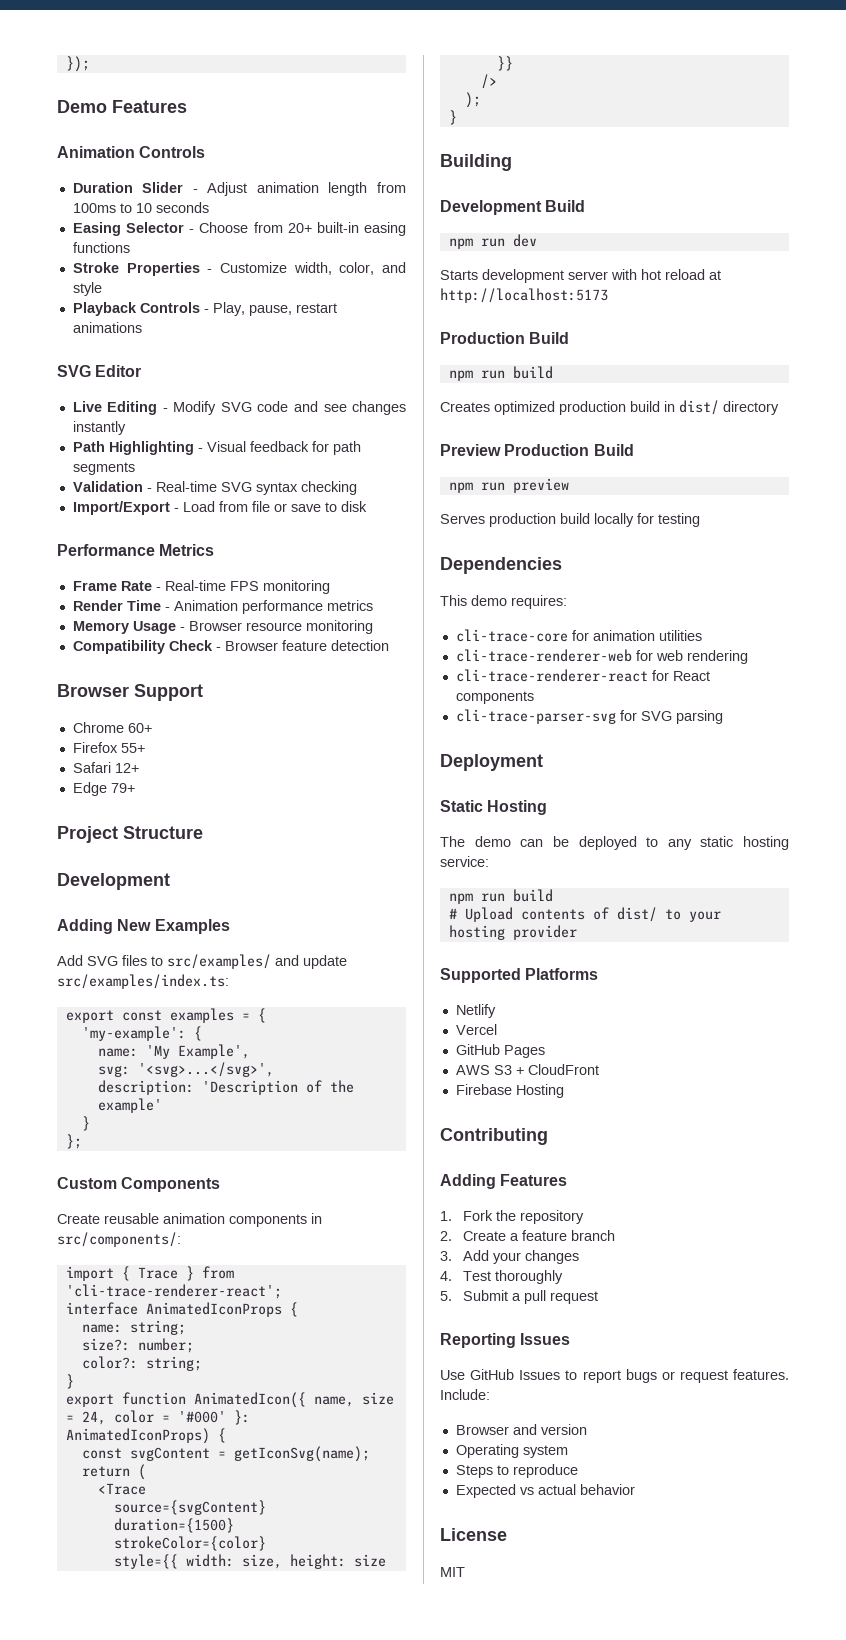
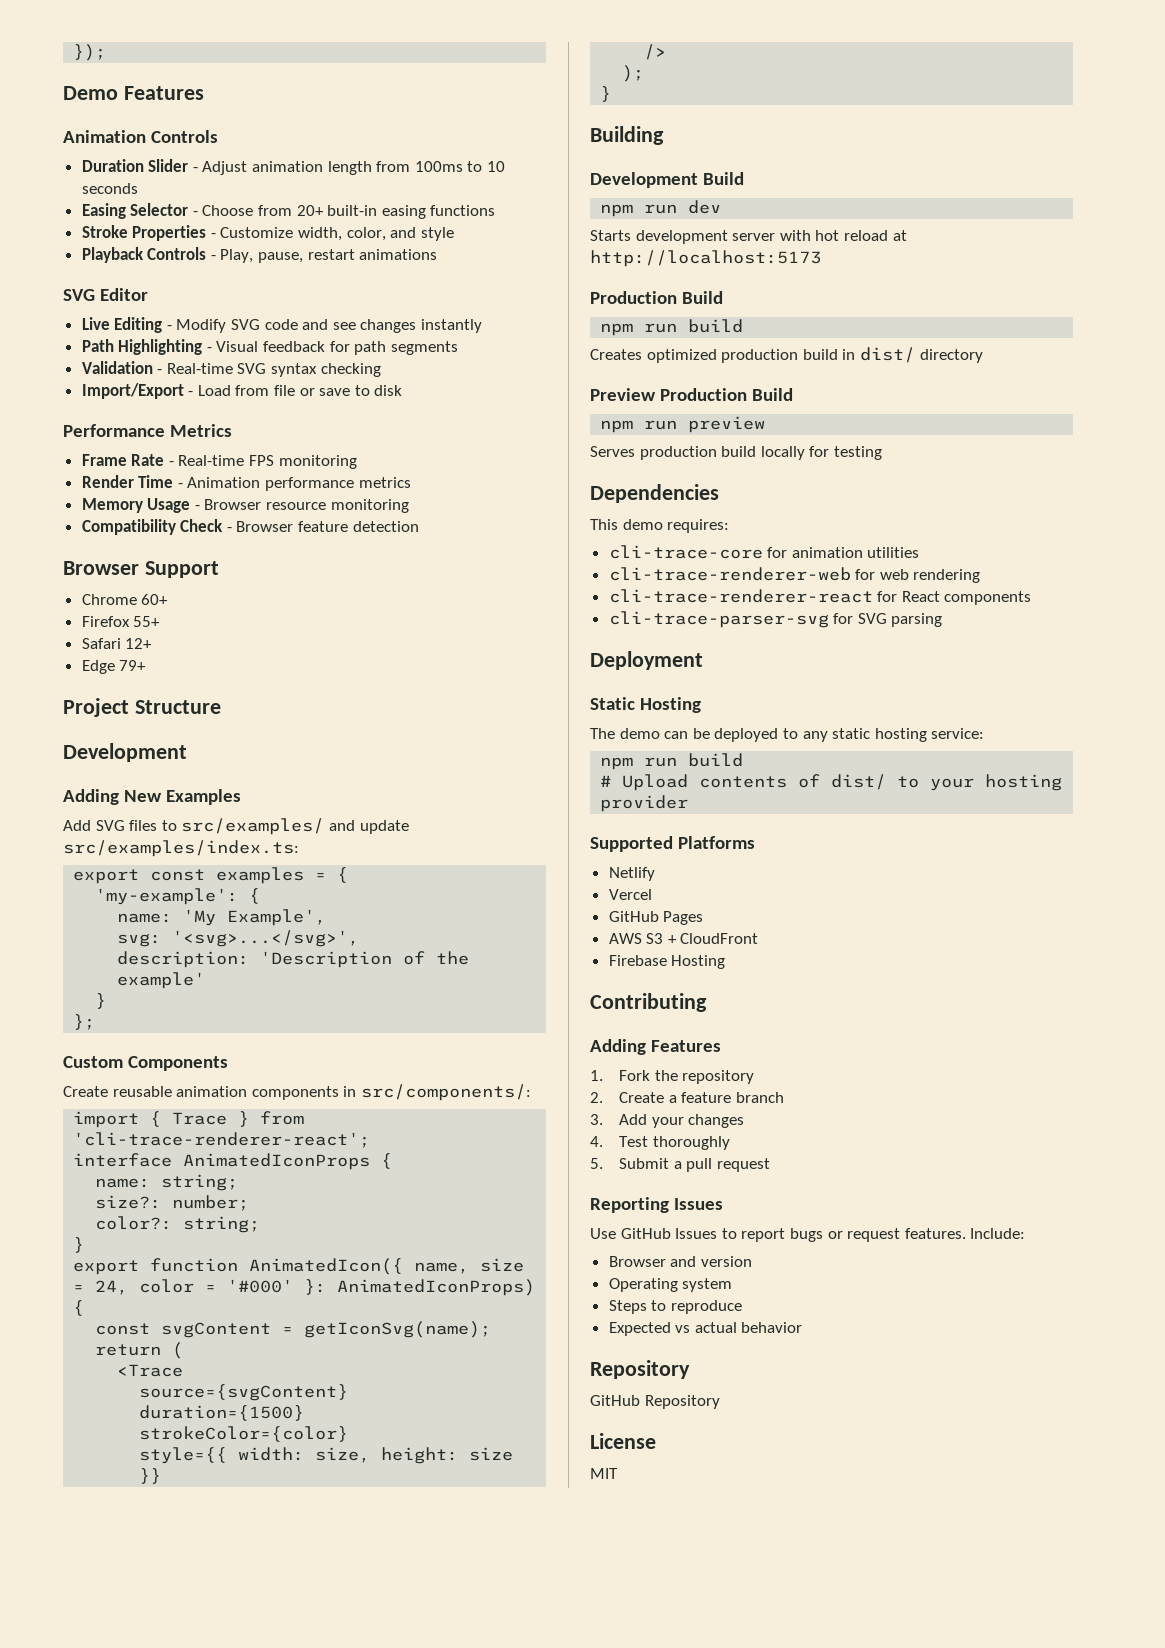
  Expected vs actual behavior
+ Repository
+ GitHub Repository

